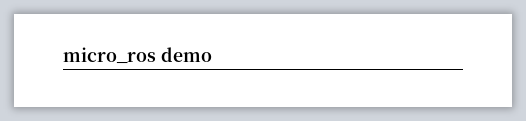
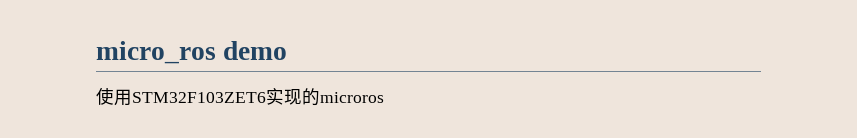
+ 使用STM32F103ZET6实现的microros

